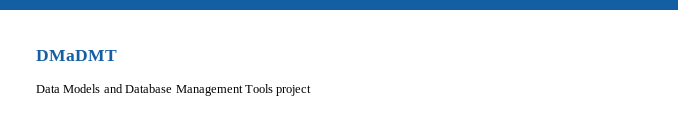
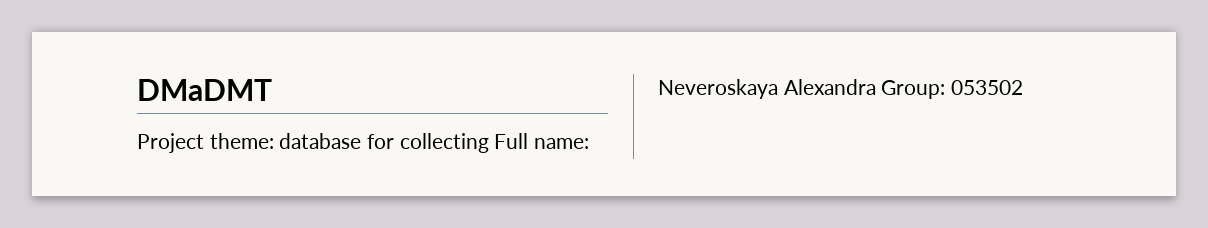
- Data Models and Database Management Tools project
+ Project theme: database for collecting Full name: Neveroskaya Alexandra Group: 053502

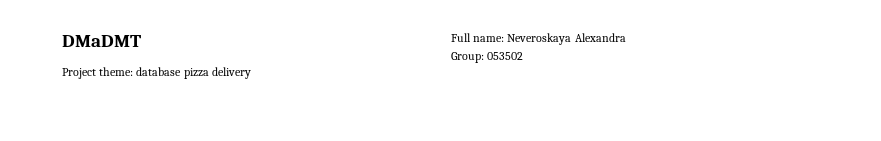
- Project theme: database for collecting Full name: Neveroskaya Alexandra Group: 053502
+ Project theme: database pizza delivery
+ Full name: Neveroskaya Alexandra
+ Group: 053502

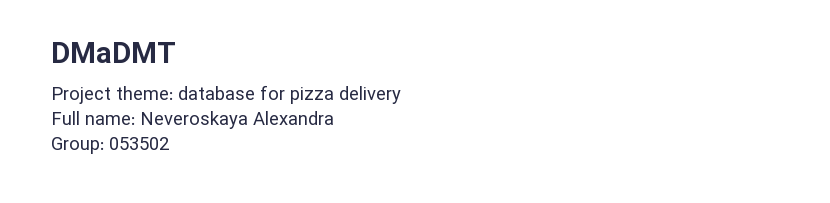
- Project theme: database pizza delivery
+ Project theme: database for pizza delivery

